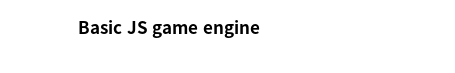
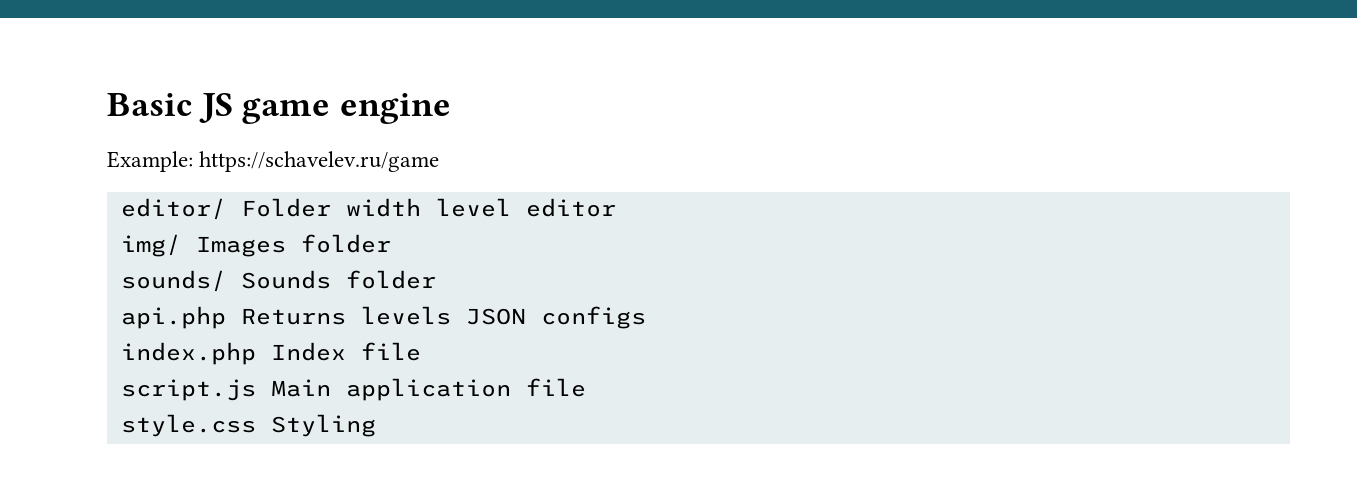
+ Example: https://schavelev.ru/game
+ editor/ Folder width level editor
+ img/ Images folder
+ sounds/ Sounds folder
+ api.php Returns levels JSON configs
+ index.php Index file
+ script.js Main application file
+ style.css Styling

